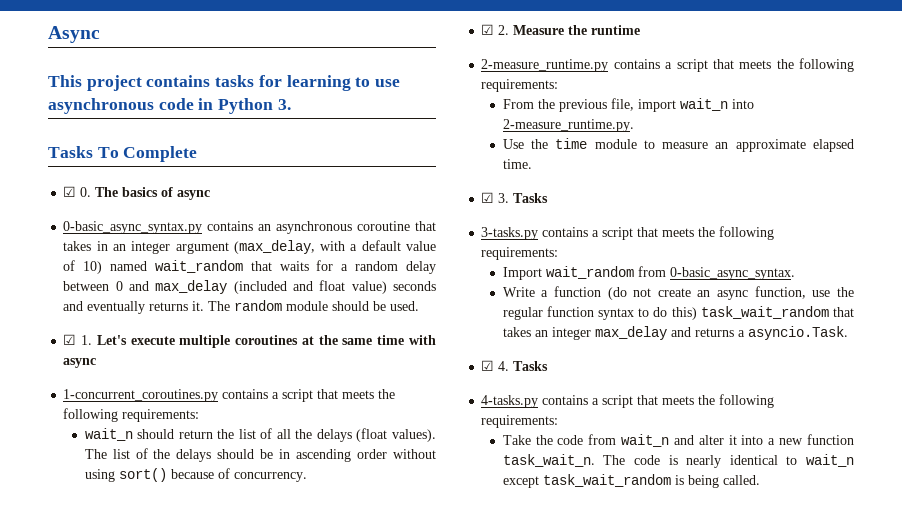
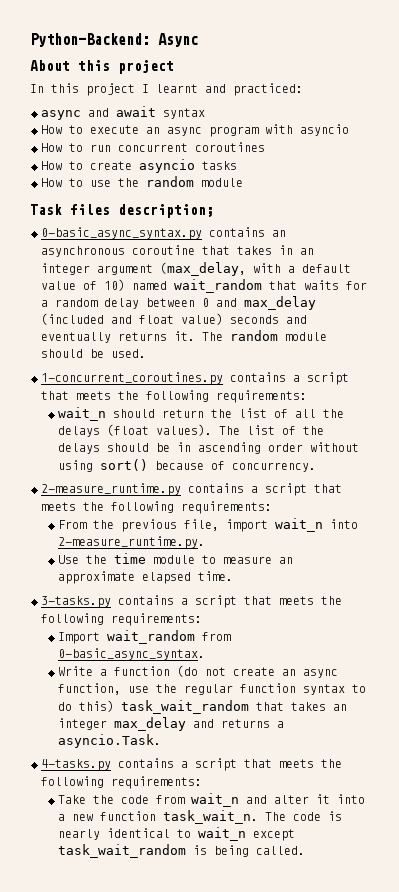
- Async
+ Python-Backend: Async
- This project contains tasks for learning to use asynchronous code in Python 3.
- Tasks To Complete
- ☑ 0. The basics of async
+ About this project
+ In this project I learnt and practiced:
+ async and await syntax
+ How to execute an async program with asyncio
+ How to run concurrent coroutines
+ How to create asyncio tasks
+ How to use the random module
+ Task files description;
- ☑ 1. Let's execute multiple coroutines at the same time with async
- ☑ 2. Measure the runtime
- ☑ 3. Tasks
- ☑ 4. Tasks

